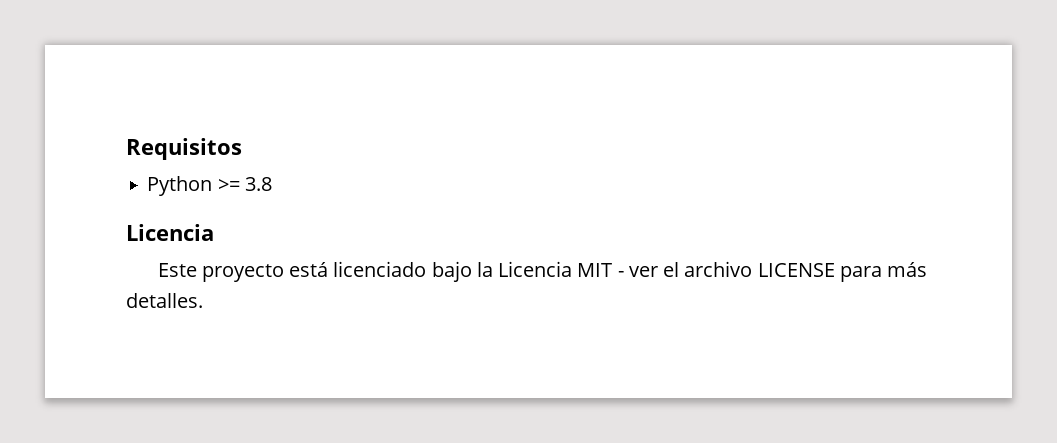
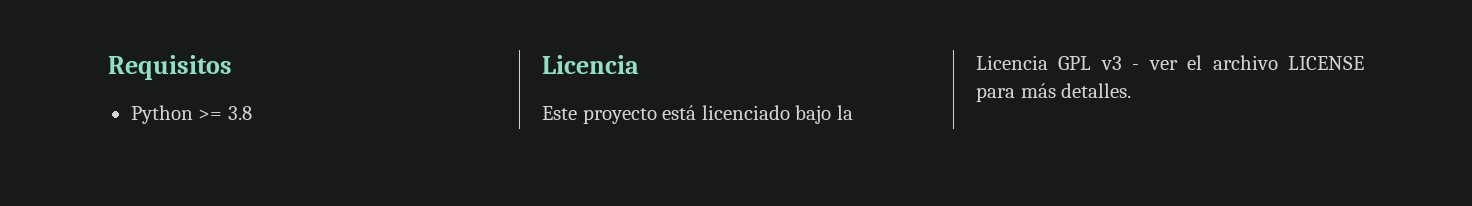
- Este proyecto está licenciado bajo la Licencia MIT - ver el archivo LICENSE para más detalles.
+ Este proyecto está licenciado bajo la Licencia GPL v3 - ver el archivo LICENSE para más detalles.

